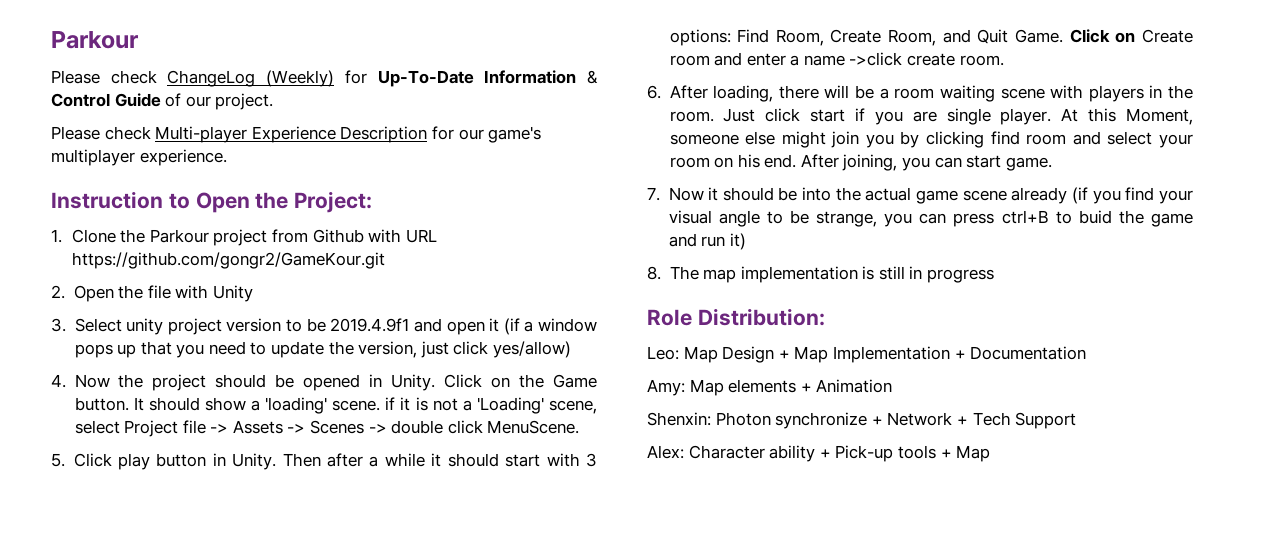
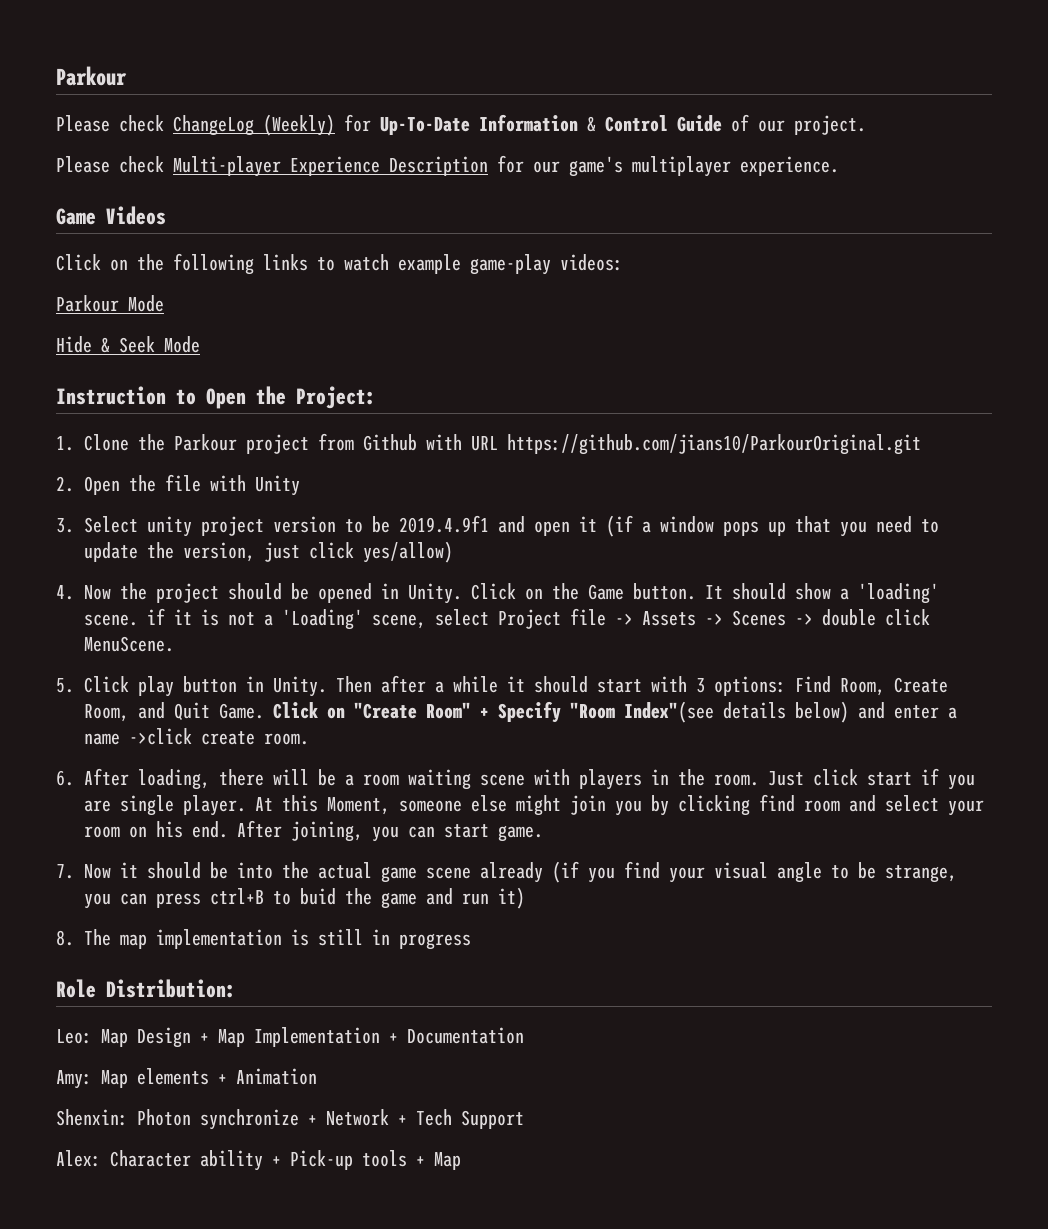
+ Game Videos
+ Click on the following links to watch example game-play videos:
+ Parkour Mode
+ Hide & Seek Mode
- 1. Clone the Parkour project from Github with URL https://github.com/gongr2/GameKour.git
+ 1. Clone the Parkour project from Github with URL https://github.com/jians10/ParkourOriginal.git
- Click on Create room and enter a name ->click create room.
+ Click on "Create Room" + Specify "Room Index"(see details below) and enter a name ->click create room.

